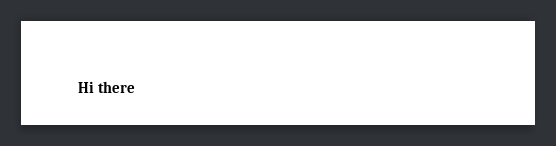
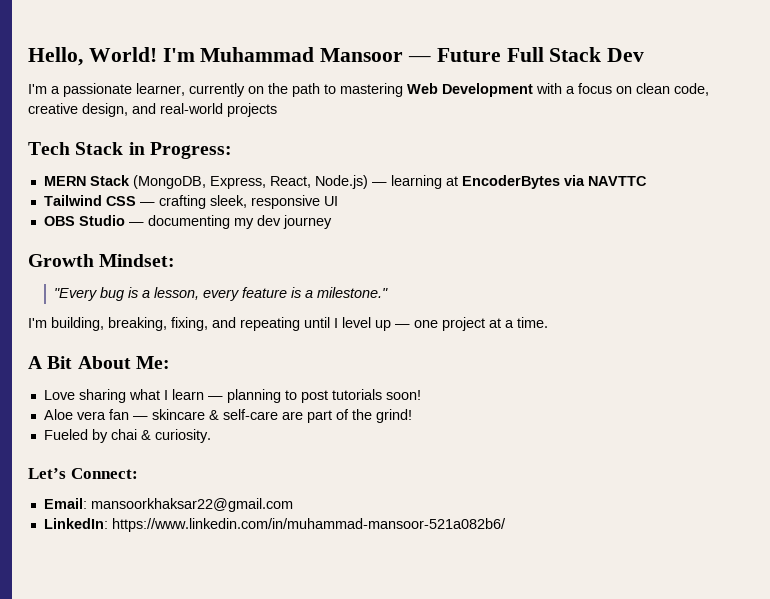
- Hi there
+ Hello, World! I'm Muhammad Mansoor — Future Full Stack Dev
+ I'm a passionate learner, currently on the path to mastering Web Development with a focus on clean code, creative design, and real-world projects
+ Tech Stack in Progress:
+ MERN Stack (MongoDB, Express, React, Node.js) — learning at EncoderBytes via NAVTTC
+ Tailwind CSS — crafting sleek, responsive UI
+ OBS Studio — documenting my dev journey
+ Growth Mindset:
+ "Every bug is a lesson, every feature is a milestone."
+ I'm building, breaking, fixing, and repeating until I level up — one project at a time.
+ A Bit About Me:
+ Love sharing what I learn — planning to post tutorials soon!
+ Aloe vera fan — skincare & self-care are part of the grind!
+ Fueled by chai & curiosity.
+ Let’s Connect:
+ Email: mansoorkhaksar22@gmail.com
+ LinkedIn: https://www.linkedin.com/in/muhammad-mansoor-521a082b6/

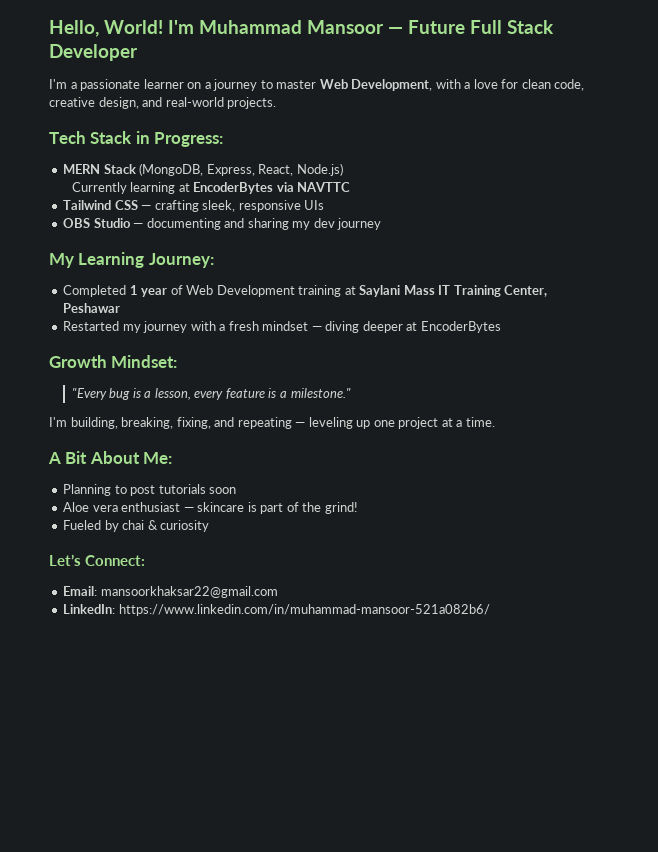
- I'm Muhammad Mansoor — Future Full Stack Dev
+ I'm Muhammad Mansoor — Future Full Stack Developer
- I'm a passionate learner, currently on the path to mastering Web Development with a focus on clean code, creative design, and real-world projects
+ I'm a passionate learner on a journey to master Web Development, with a love for clean code, creative design, and real-world projects.
- MERN Stack (MongoDB, Express, React, Node.js) — learning at EncoderBytes via NAVTTC
+ MERN Stack (MongoDB, Express, React, Node.js)
+ Currently learning at EncoderBytes via NAVTTC
- Tailwind CSS — crafting sleek, responsive UI
+ Tailwind CSS — crafting sleek, responsive UIs
- OBS Studio — documenting my dev journey
+ OBS Studio — documenting and sharing my dev journey
+ My Learning Journey:
+ Completed 1 year of Web Development training at Saylani Mass IT Training Center, Peshawar
+ Restarted my journey with a fresh mindset — diving deeper at EncoderBytes
- I'm building, breaking, fixing, and repeating until I level up — one project at a time.
+ I'm building, breaking, fixing, and repeating — leveling up one project at a time.
- Love sharing what I learn — planning to post tutorials soon!
+ Planning to post tutorials soon
- Aloe vera fan — skincare & self-care are part of the grind!
+ Aloe vera enthusiast — skincare is part of the grind!
- Fueled by chai & curiosity.
+ Fueled by chai & curiosity

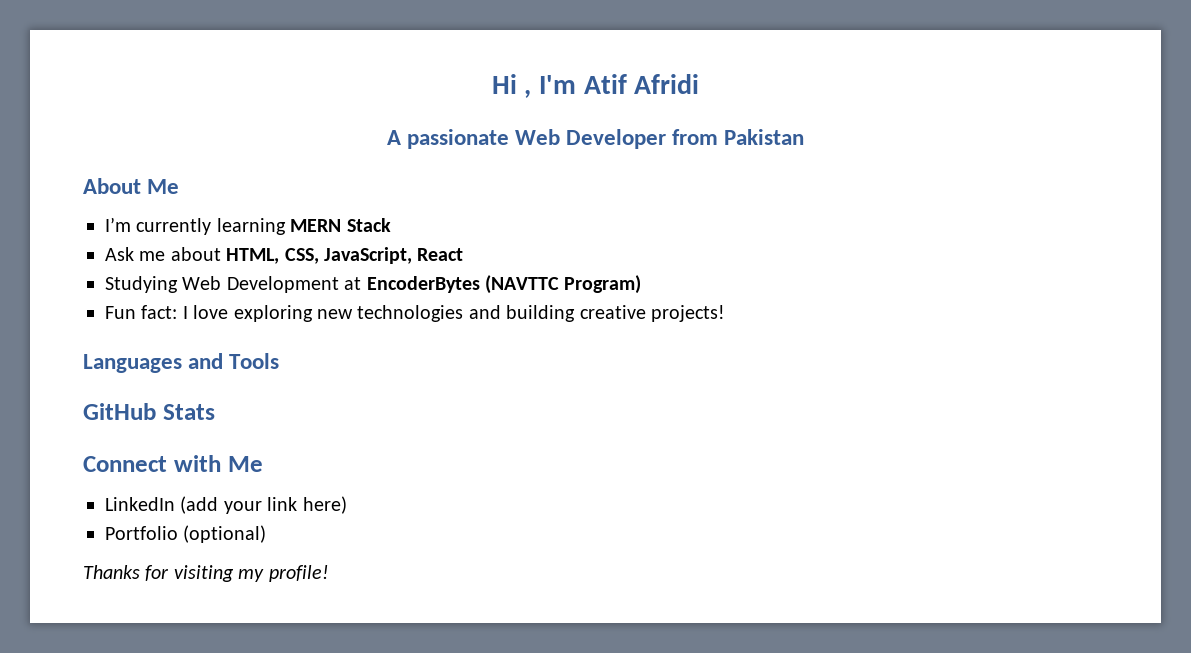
- Hello, World! I'm Muhammad Mansoor — Future Full Stack Developer
- I'm a passionate learner on a journey to master Web Development, with a love for clean code, creative design, and real-world projects.
- Tech Stack in Progress:
- MERN Stack (MongoDB, Express, React, Node.js)
- Currently learning at EncoderBytes via NAVTTC
- Tailwind CSS — crafting sleek, responsive UIs
- OBS Studio — documenting and sharing my dev journey
- My Learning Journey:
- Completed 1 year of Web Development training at Saylani Mass IT Training Center, Peshawar
- Restarted my journey with a fresh mindset — diving deeper at EncoderBytes
- Growth Mindset:
- "Every bug is a lesson, every feature is a milestone."
- I'm building, breaking, fixing, and repeating — leveling up one project at a time.
- A Bit About Me:
- Planning to post tutorials soon
- Aloe vera enthusiast — skincare is part of the grind!
- Fueled by chai & curiosity
- Let’s Connect:
- Email: mansoorkhaksar22@gmail.com
- LinkedIn: https://www.linkedin.com/in/muhammad-mansoor-521a082b6/
+ Hi , I'm Atif Afridi
+ A passionate Web Developer from Pakistan
+ About Me
+ I’m currently learning MERN Stack
+ Ask me about HTML, CSS, JavaScript, React
+ Studying Web Development at EncoderBytes (NAVTTC Program)
+ Fun fact: I love exploring new technologies and building creative projects!
+ Languages and Tools
+ GitHub Stats
+ Connect with Me
+ LinkedIn (add your link here)
+ Portfolio (optional)
+ Thanks for visiting my profile!

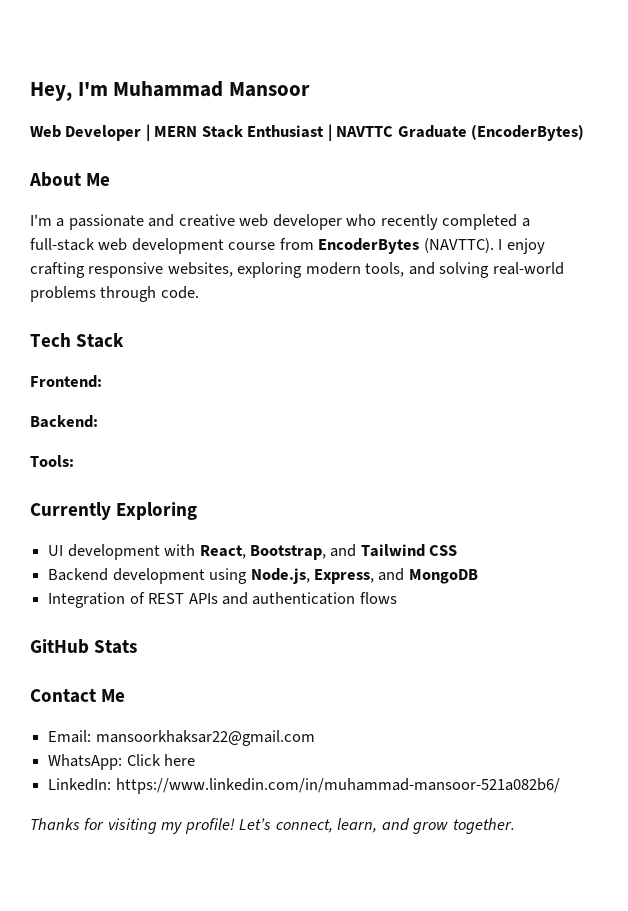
- Hi , I'm Atif Afridi
- A passionate Web Developer from Pakistan
+ Hey, I'm Muhammad Mansoor
+ Web Developer | MERN Stack Enthusiast | NAVTTC Graduate (EncoderBytes)
  About Me
- I’m currently learning MERN Stack
- Ask me about HTML, CSS, JavaScript, React
- Studying Web Development at EncoderBytes (NAVTTC Program)
- Fun fact: I love exploring new technologies and building creative projects!
- Languages and Tools
+ I'm a passionate and creative web developer who recently completed a full-stack web development course from EncoderBytes (NAVTTC). I enjoy crafting responsive websites, exploring modern tools, and solving real-world problems through code.
+ Tech Stack
+ Frontend:
+ Backend:
+ Tools:
+ Currently Exploring
+ UI development with React, Bootstrap, and Tailwind CSS
+ Backend development using Node.js, Express, and MongoDB
+ Integration of REST APIs and authentication flows
- Connect with Me
- LinkedIn (add your link here)
- Portfolio (optional)
+ Contact Me
+ Email: mansoorkhaksar22@gmail.com
+ WhatsApp: Click here
+ LinkedIn: https://www.linkedin.com/in/muhammad-mansoor-521a082b6/
+ Let’s connect, learn, and grow together.

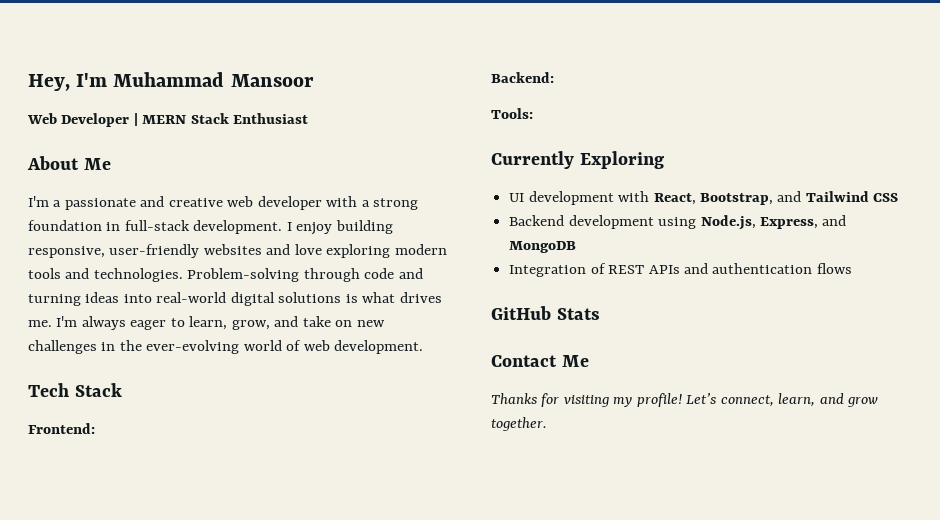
- Web Developer | MERN Stack Enthusiast | NAVTTC Graduate (EncoderBytes)
+ Web Developer | MERN Stack Enthusiast
- I'm a passionate and creative web developer who recently completed a full-stack web development course from EncoderBytes (NAVTTC). I enjoy crafting responsive websites, exploring modern tools, and solving real-world problems through code.
+ I'm a passionate and creative web developer with a strong foundation in full-stack development. I enjoy building responsive, user-friendly websites and love exploring modern tools and technologies. Problem-solving through code and turning ideas into real-world digital solutions is what drives me. I'm always eager to learn, grow, and take on new challenges in the ever-evolving world of web development.
- Email: mansoorkhaksar22@gmail.com
- WhatsApp: Click here
- LinkedIn: https://www.linkedin.com/in/muhammad-mansoor-521a082b6/

